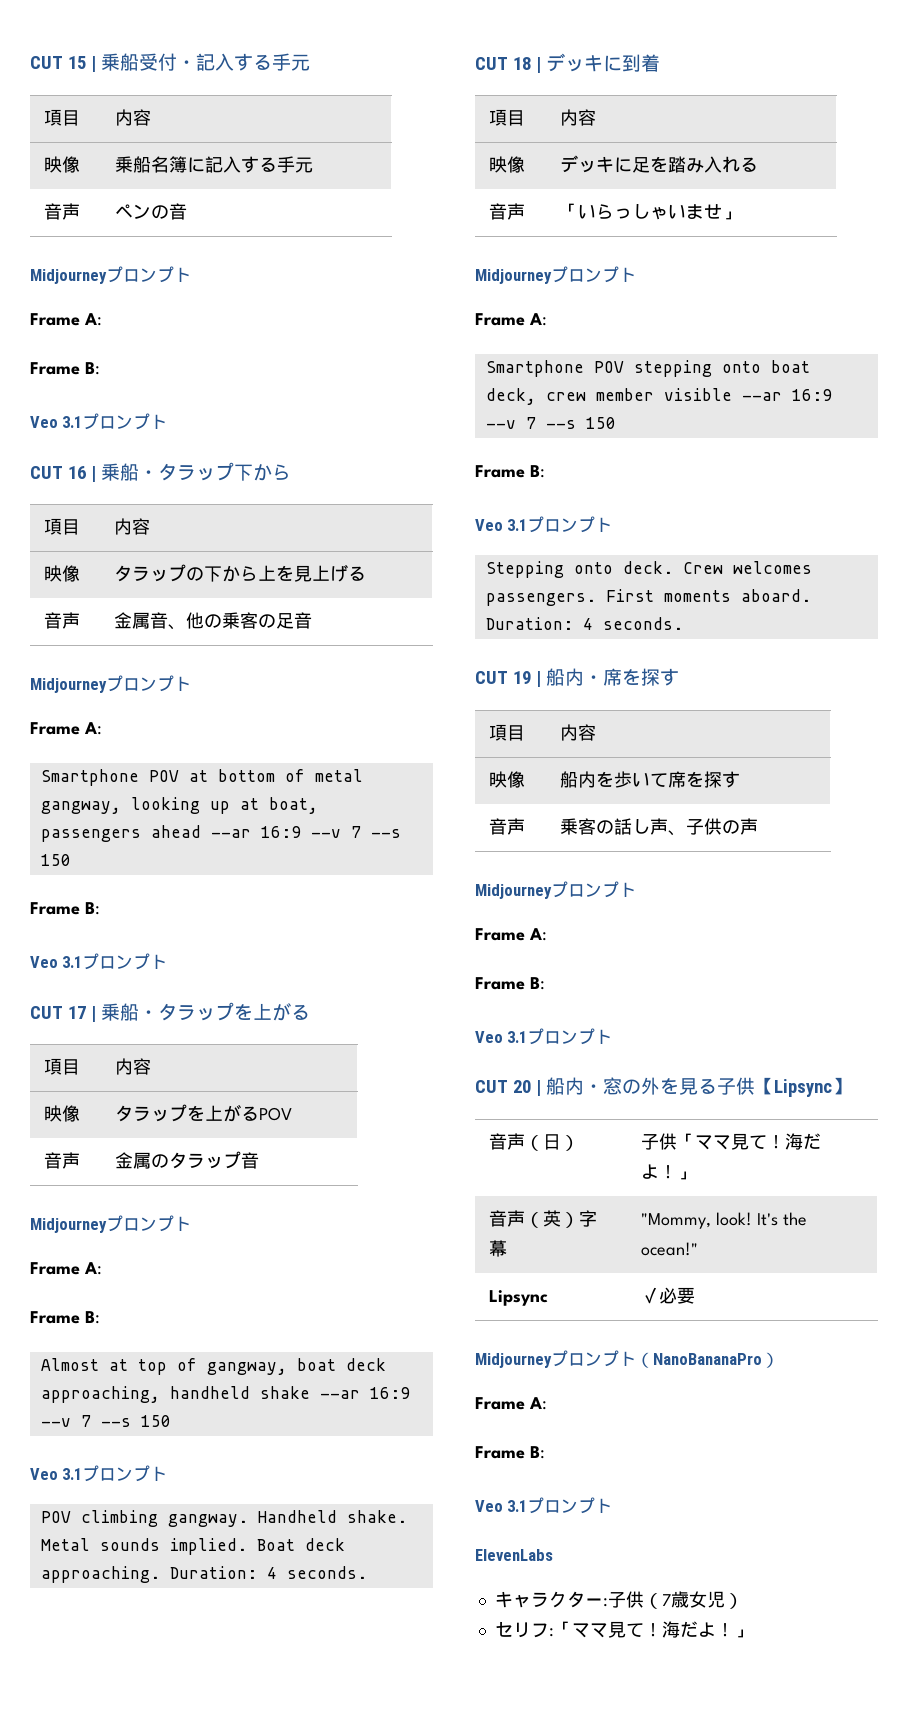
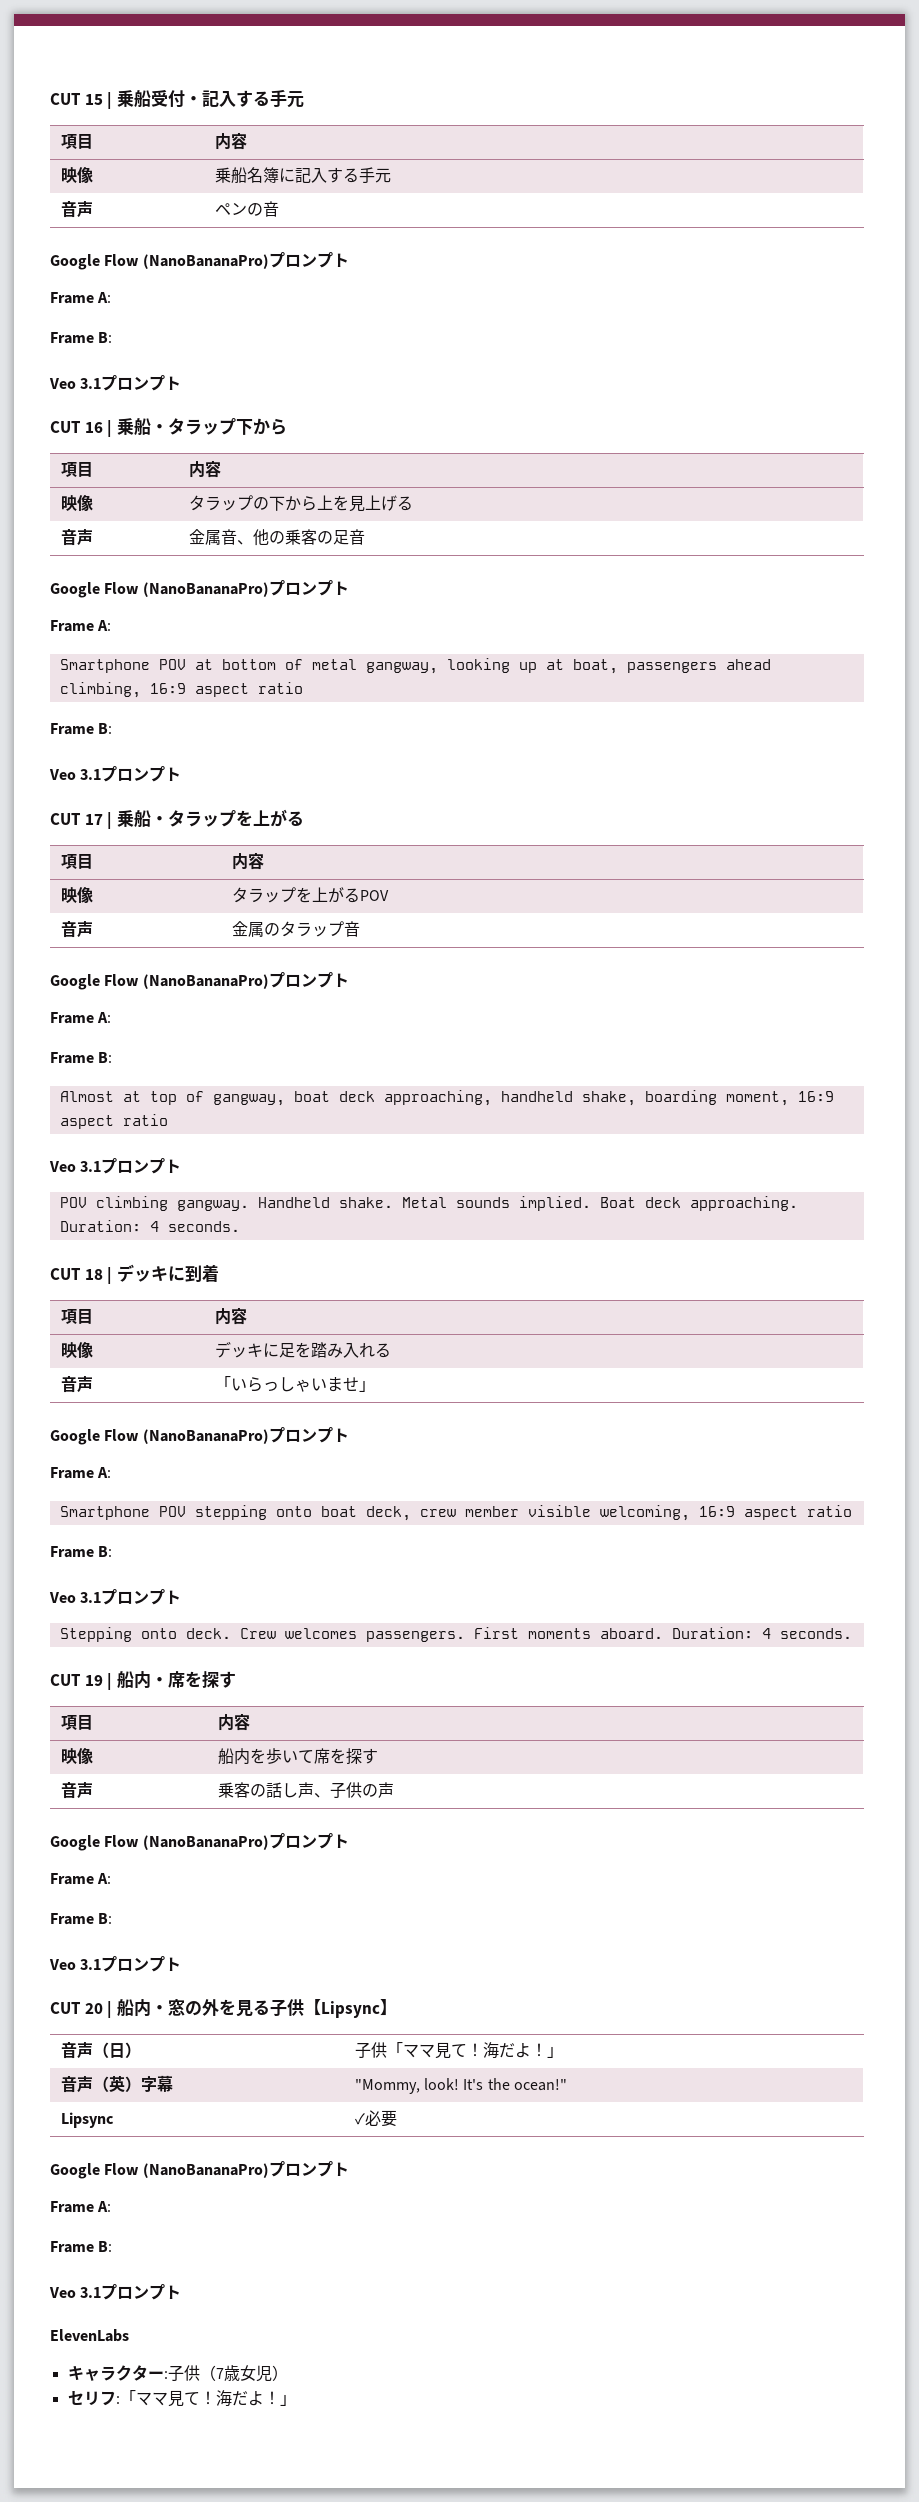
  音声 | ペンの音
- Midjourneyプロンプト
+ Google Flow (NanoBananaPro)プロンプト
  音声 | 金属音、他の乗客の足音
- Midjourneyプロンプト
+ Google Flow (NanoBananaPro)プロンプト
- Smartphone POV at bottom of metal gangway, looking up at boat, passengers ahead --ar 16:9 --v 7 --s 150
+ Smartphone POV at bottom of metal gangway, looking up at boat, passengers ahead climbing, 16:9 aspect ratio
  音声 | 金属のタラップ音
- Midjourneyプロンプト
+ Google Flow (NanoBananaPro)プロンプト
- Almost at top of gangway, boat deck approaching, handheld shake --ar 16:9 --v 7 --s 150
+ Almost at top of gangway, boat deck approaching, handheld shake, boarding moment, 16:9 aspect ratio
  音声 | 「いらっしゃいませ」
- Midjourneyプロンプト
+ Google Flow (NanoBananaPro)プロンプト
- Smartphone POV stepping onto boat deck, crew member visible --ar 16:9 --v 7 --s 150
+ Smartphone POV stepping onto boat deck, crew member visible welcoming, 16:9 aspect ratio
  音声 | 乗客の話し声、子供の声
- Midjourneyプロンプト
+ Google Flow (NanoBananaPro)プロンプト
  Lipsync | ✓必要
- Midjourneyプロンプト（NanoBananaPro）
+ Google Flow (NanoBananaPro)プロンプト

